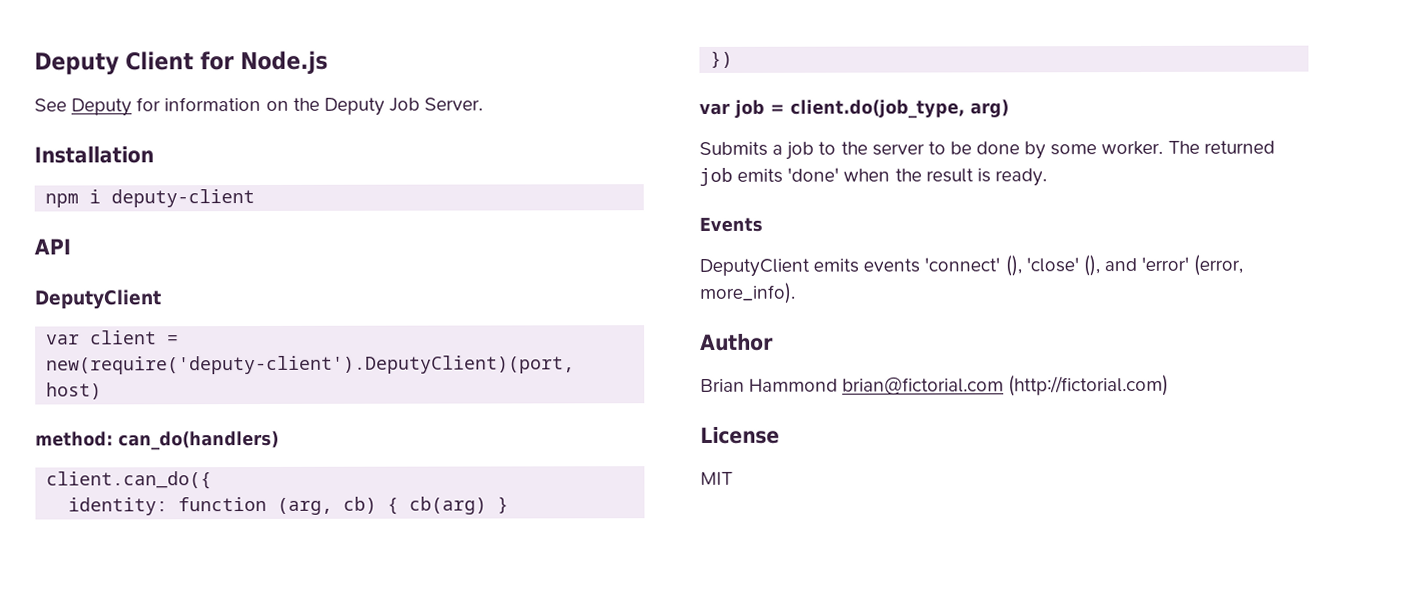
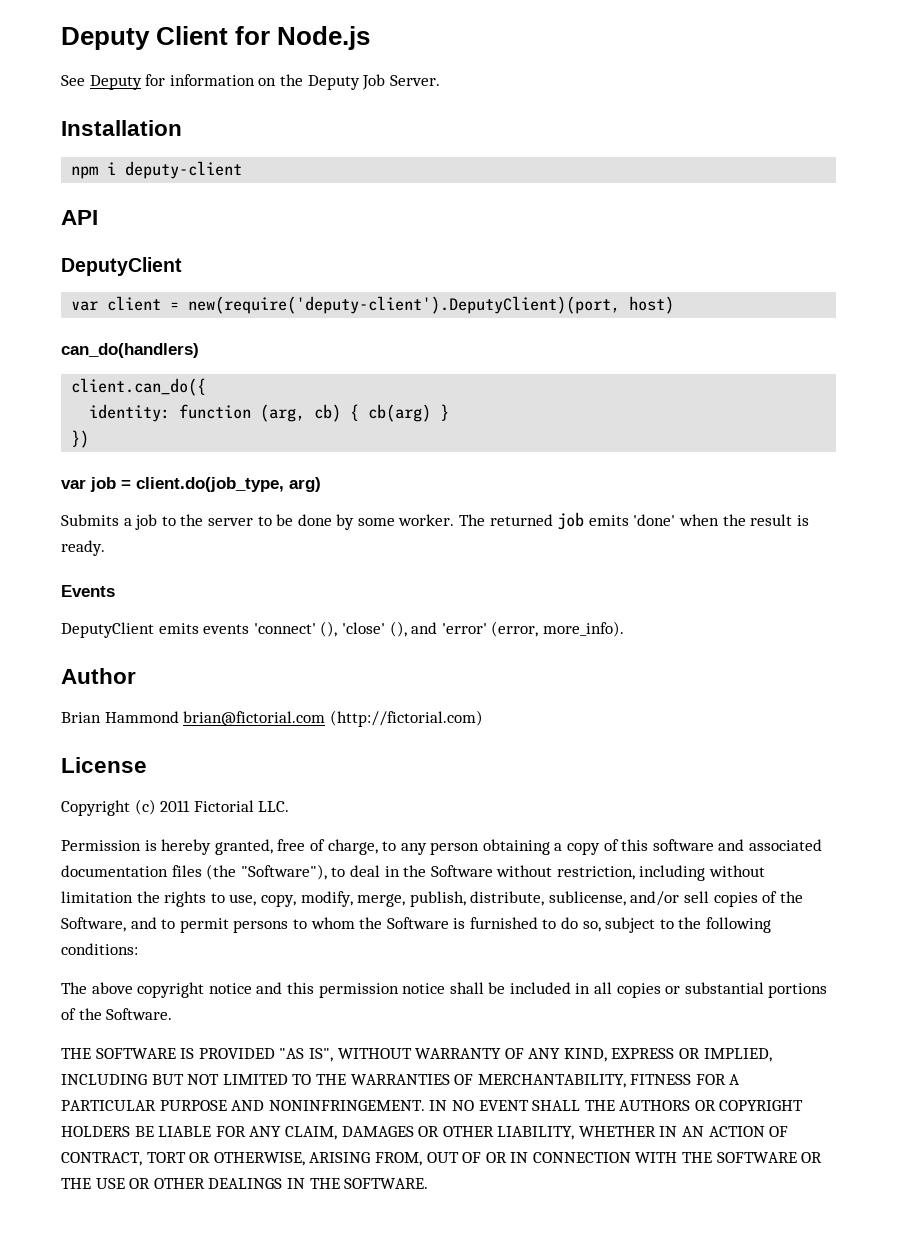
- method: can_do(handlers)
+ can_do(handlers)
- MIT
+ Copyright (c) 2011 Fictorial LLC.
+ Permission is hereby granted, free of charge, to any person obtaining a copy of this software and associated documentation files (the "Software"), to deal in the Software without restriction, including without limitation the rights to use, copy, modify, merge, publish, distribute, sublicense, and/or sell copies of the Software, and to permit persons to whom the Software is furnished to do so, subject to the following conditions:
+ The above copyright notice and this permission notice shall be included in all copies or substantial portions of the Software.
+ THE SOFTWARE IS PROVIDED "AS IS", WITHOUT WARRANTY OF ANY KIND, EXPRESS OR IMPLIED, INCLUDING BUT NOT LIMITED TO THE WARRANTIES OF MERCHANTABILITY, FITNESS FOR A PARTICULAR PURPOSE AND NONINFRINGEMENT. IN NO EVENT SHALL THE AUTHORS OR COPYRIGHT HOLDERS BE LIABLE FOR ANY CLAIM, DAMAGES OR OTHER LIABILITY, WHETHER IN AN ACTION OF CONTRACT, TORT OR OTHERWISE, ARISING FROM, OUT OF OR IN CONNECTION WITH THE SOFTWARE OR THE USE OR OTHER DEALINGS IN THE SOFTWARE.

